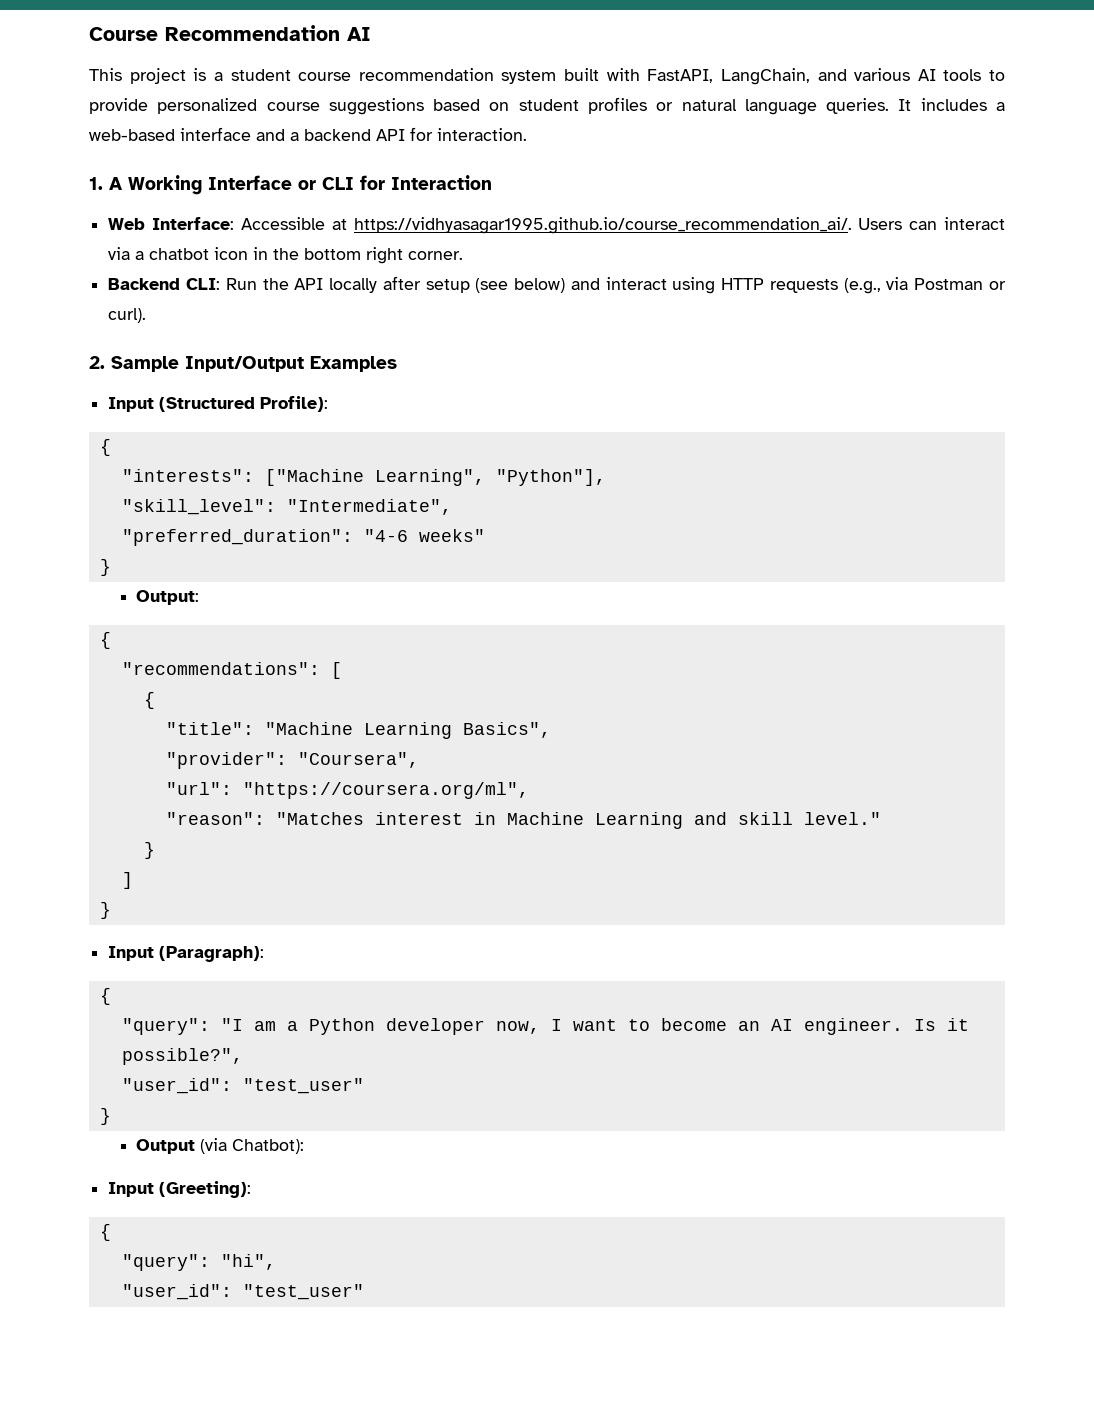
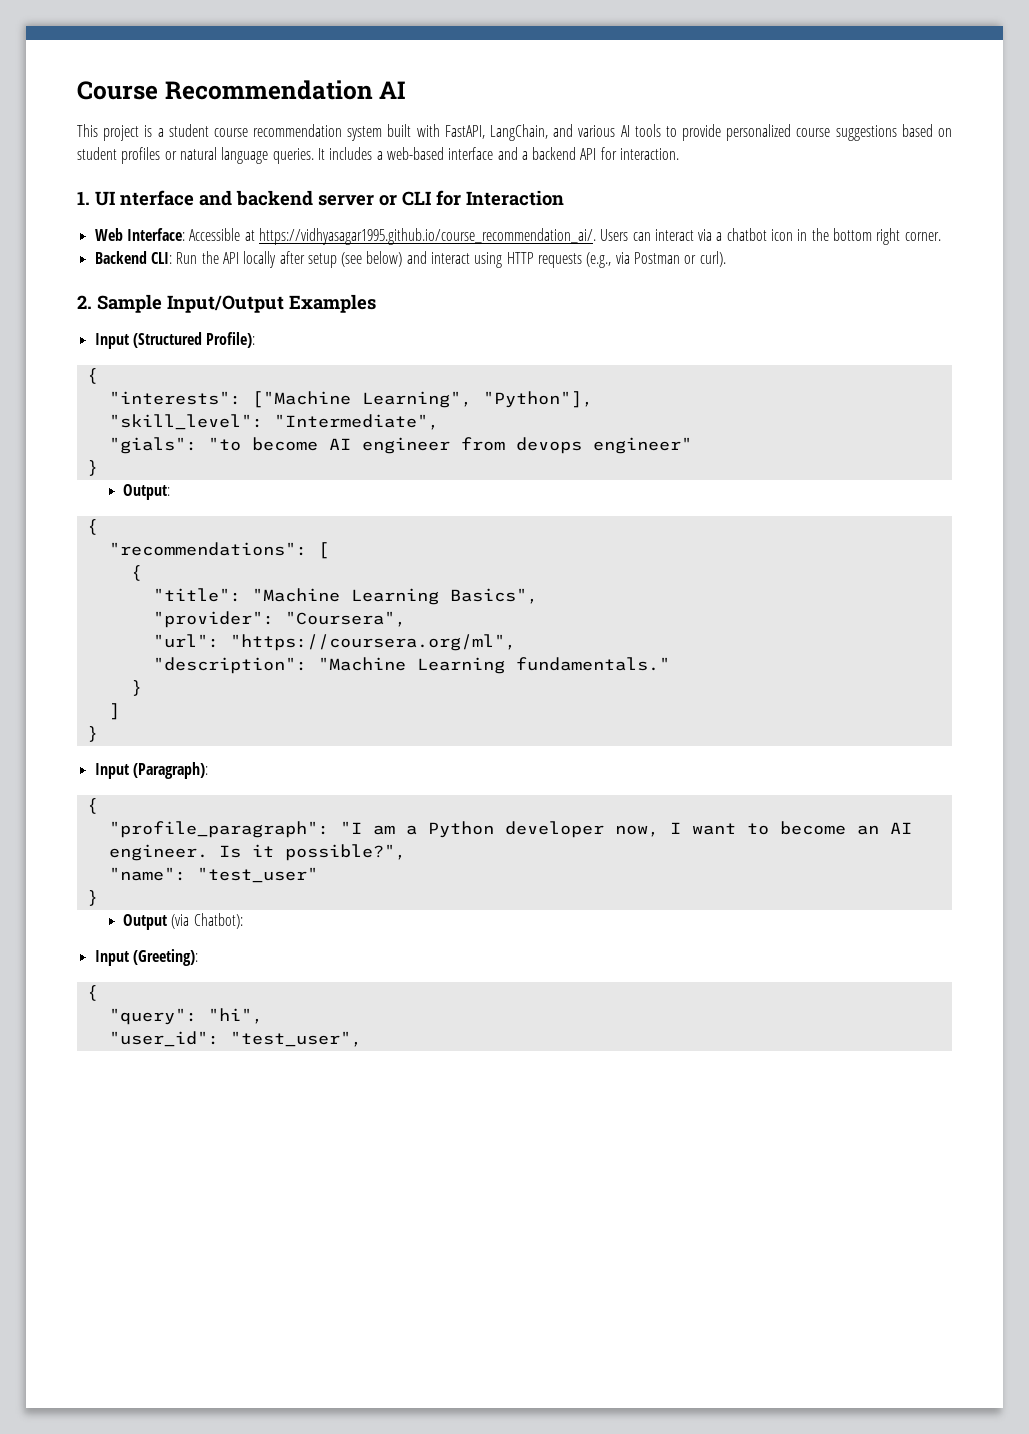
- 1. A Working Interface or CLI for Interaction
+ 1. UI nterface and backend server or CLI for Interaction
- "preferred_duration": "4-6 weeks"
+ "gials": "to become AI engineer from devops engineer"
- "reason": "Matches interest in Machine Learning and skill level."
+ "description": "Machine Learning fundamentals."
- "query": "I am a Python developer now, I want to become an AI engineer.
+ "profile_paragraph": "I am a Python developer now, I want to become an AI engineer.
  Is it possible?",
- "user_id": "test_user"
+ "name": "test_user"
  "query": "hi",
- "user_id": "test_user"
+ "user_id": "test_user",

